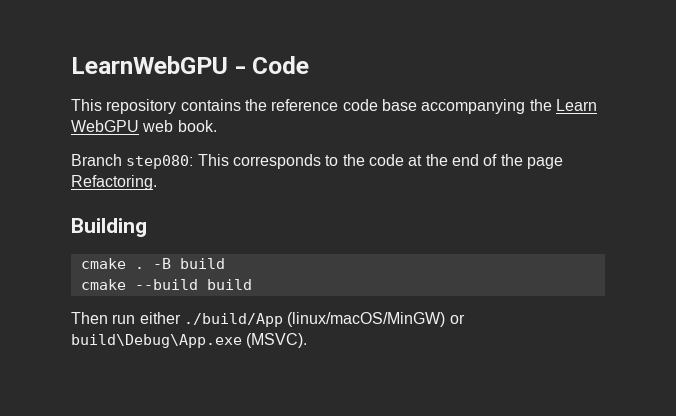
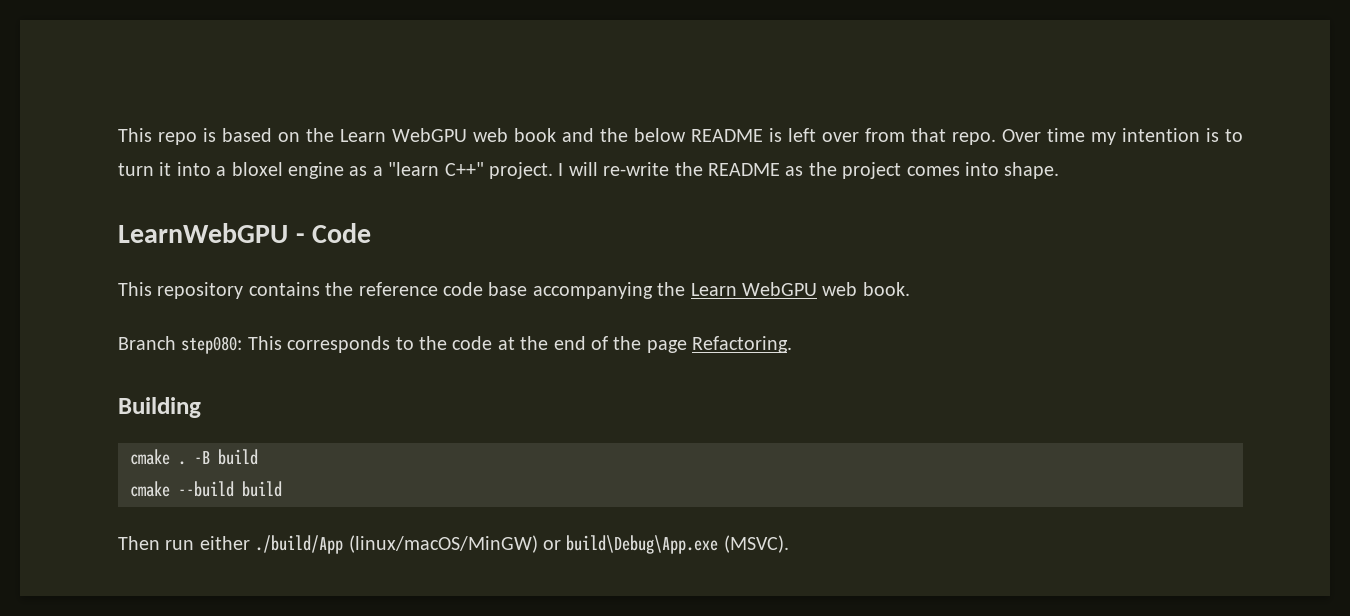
+ This repo is based on the Learn WebGPU web book and the below README is left over from that repo. Over time my intention is to turn it into a bloxel engine as a "learn C++" project. I will re-write the README as the project comes into shape.

